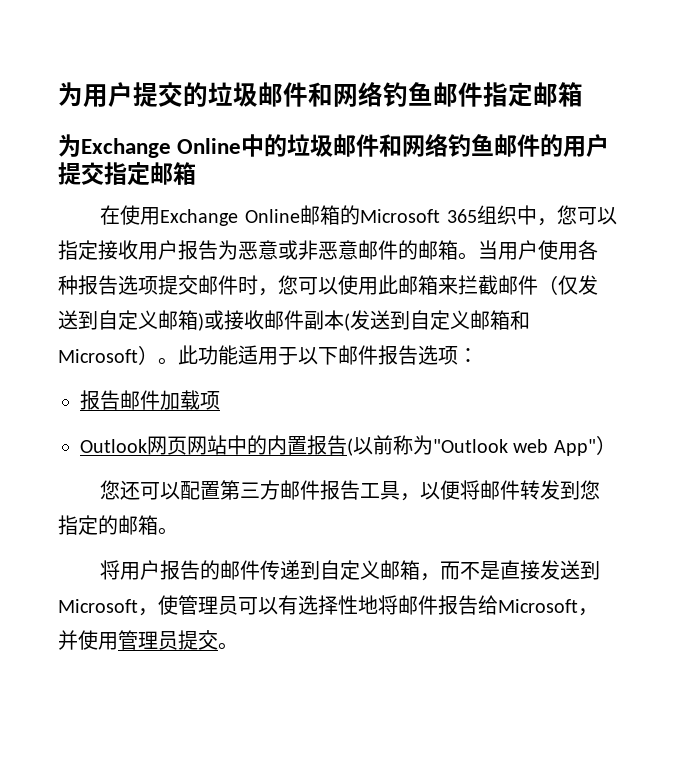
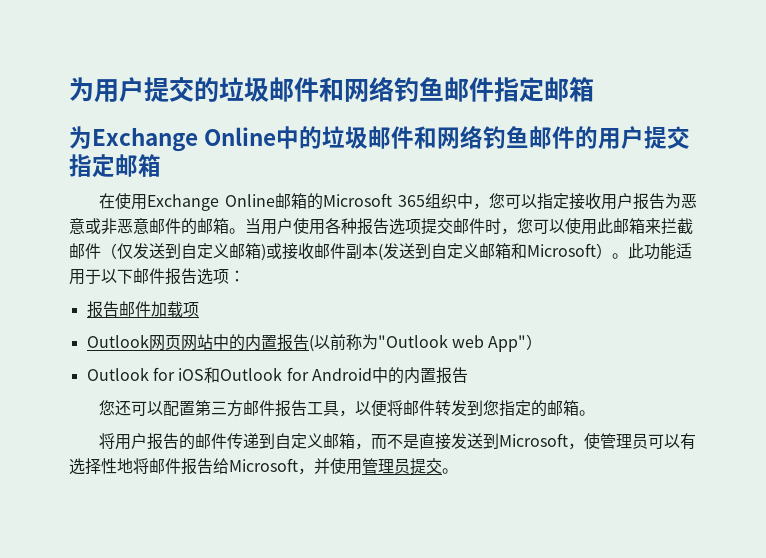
+ Outlook for iOS和Outlook for Android中的内置报告

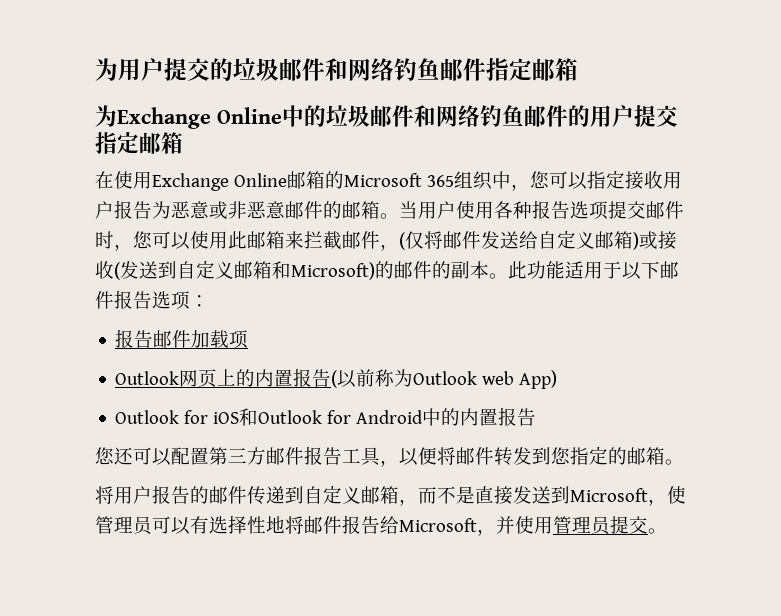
- 当用户使用各种报告选项提交邮件时，您可以使用此邮箱来拦截邮件（仅发送到自定义邮箱)或接收邮件副本(发送到自定义邮箱和Microsoft）。
+ 当用户使用各种报告选项提交邮件时，您可以使用此邮箱来拦截邮件，(仅将邮件发送给自定义邮箱)或接收(发送到自定义邮箱和Microsoft)的邮件的副本。
- Outlook网页网站中的内置报告(以前称为"Outlook web App"）
+ Outlook网页上的内置报告(以前称为Outlook web App)

